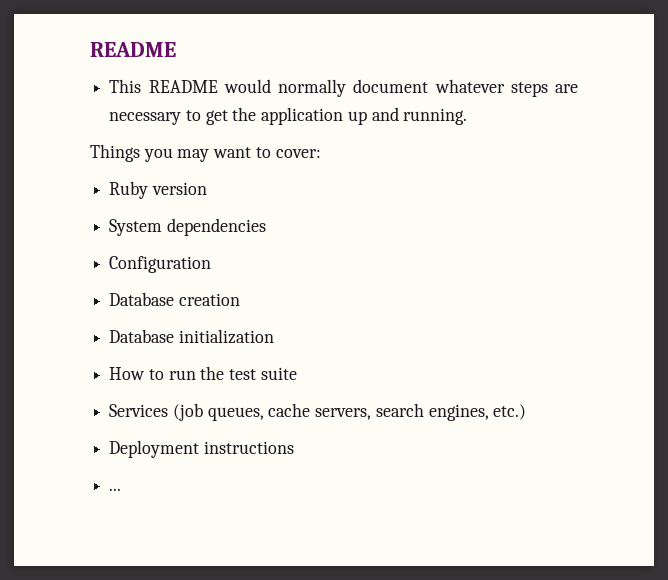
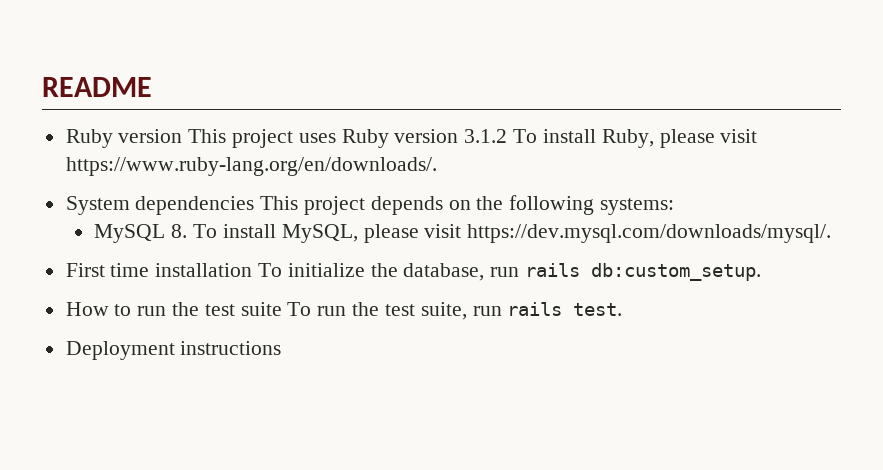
- This README would normally document whatever steps are necessary to get the application up and running.
- Things you may want to cover:
- Ruby version
- System dependencies
- Configuration
- Database creation
- Database initialization
+ Ruby version This project uses Ruby version 3.1.2 To install Ruby, please visit https://www.ruby-lang.org/en/downloads/.
+ System dependencies This project depends on the following systems:
+ MySQL 8. To install MySQL, please visit https://dev.mysql.com/downloads/mysql/.
+ First time installation To initialize the database, run rails db:custom_setup.
- How to run the test suite
- Services (job queues, cache servers, search engines, etc.)
+ How to run the test suite To run the test suite, run rails test.
- ...

